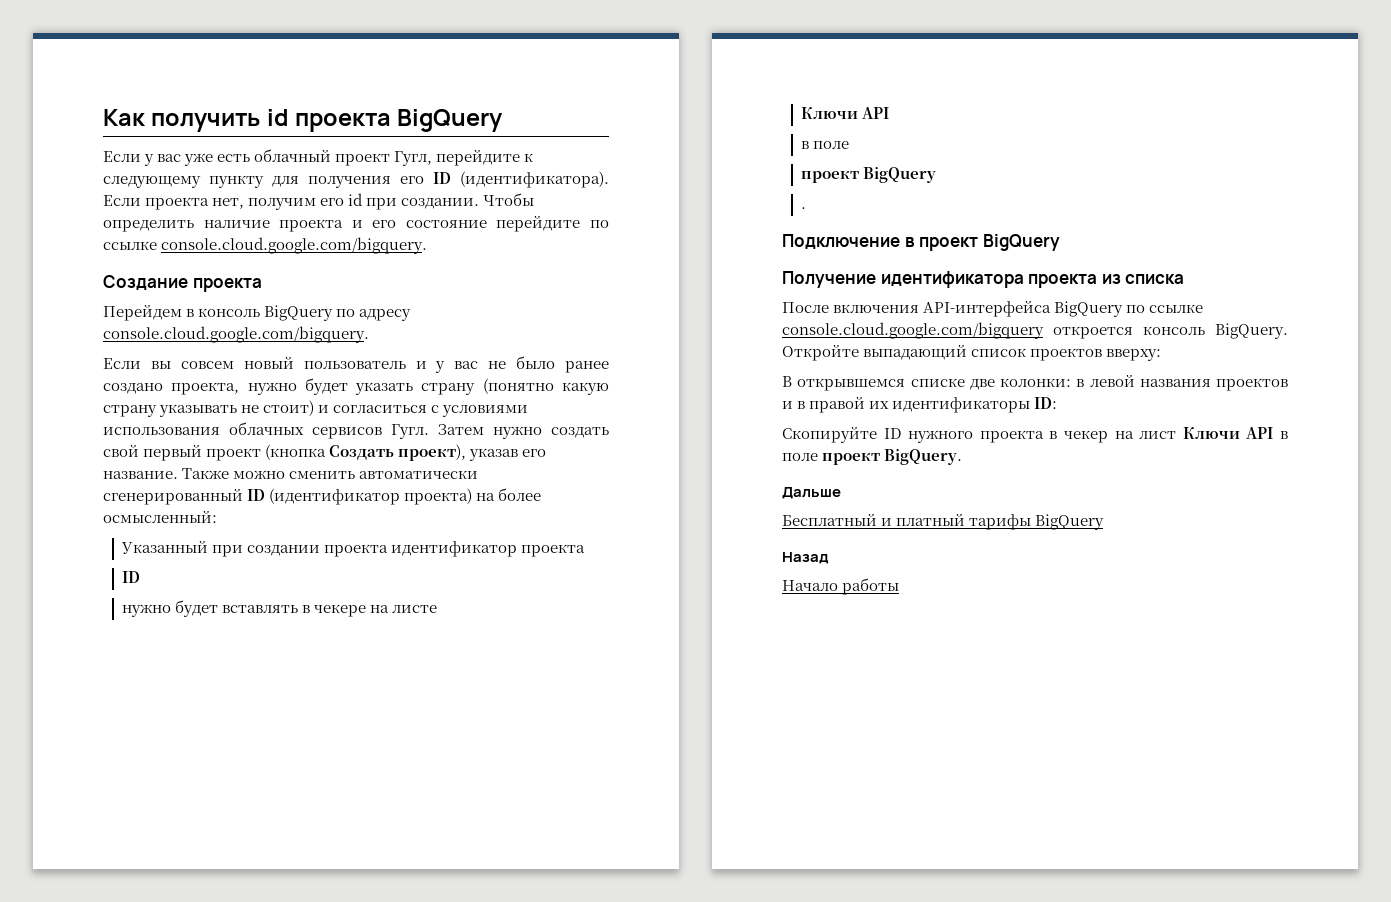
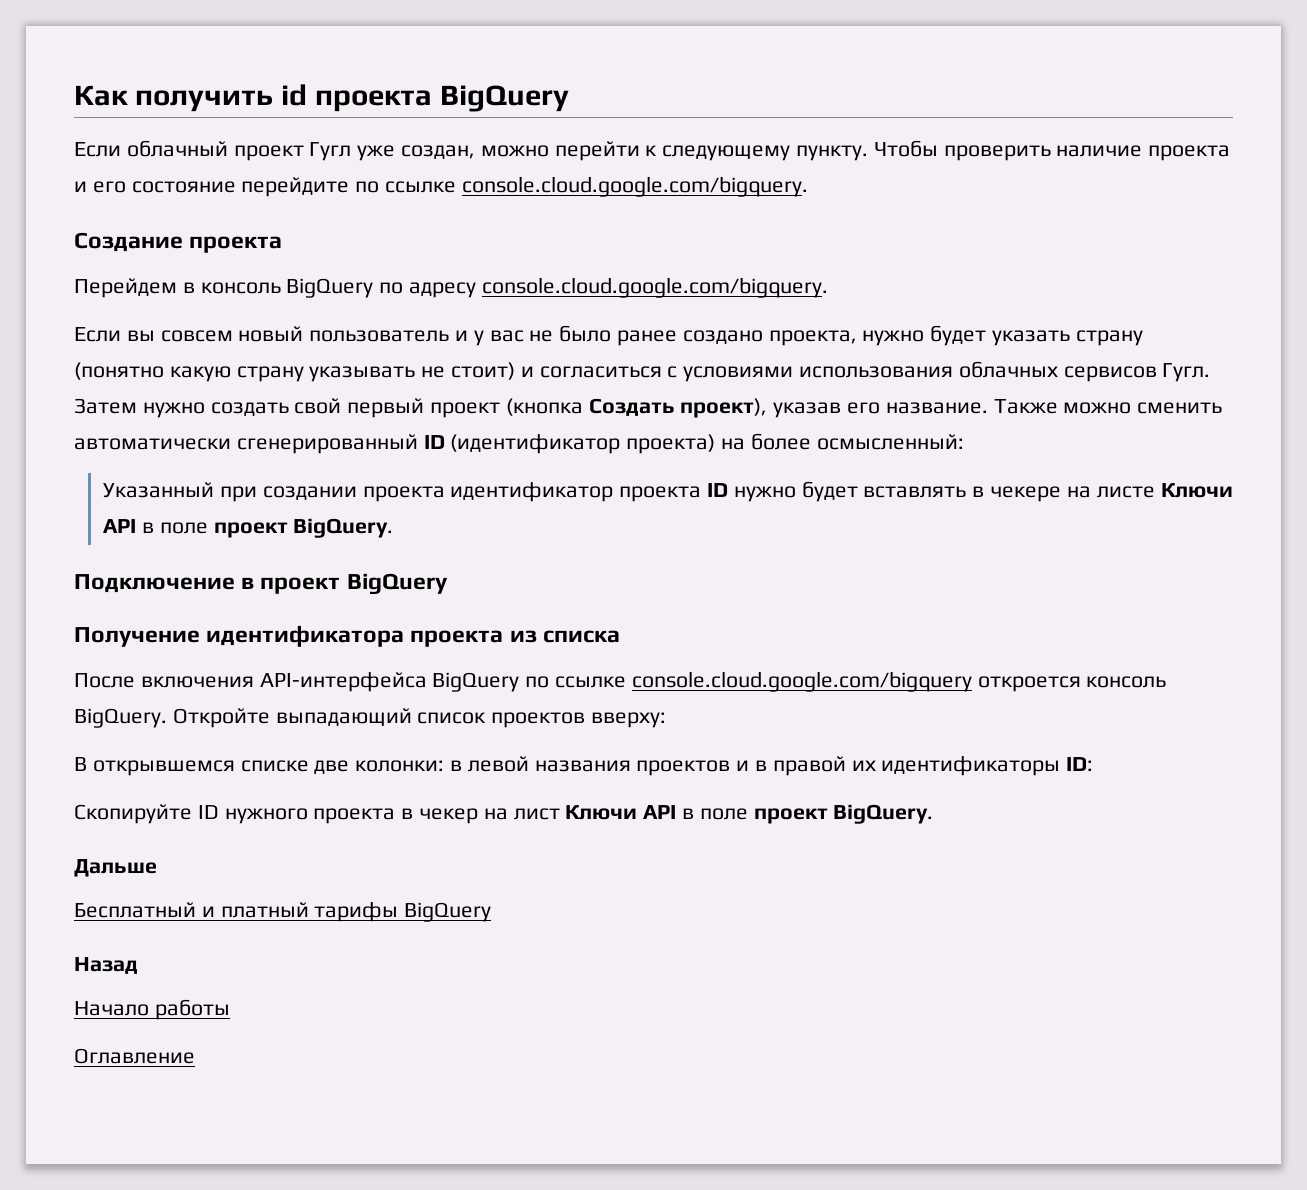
- Если у вас уже есть облачный проект Гугл, перейдите к следующему пункту для получения его ID (идентификатора). Если проекта нет, получим его id при создании. Чтобы определить наличие проекта и его состояние перейдите по ссылке console.cloud.google.com/bigquery.
+ Если облачный проект Гугл уже создан, можно перейти к следующему пункту. Чтобы проверить наличие проекта и его состояние перейдите по ссылке console.cloud.google.com/bigquery.
- Указанный при создании проекта идентификатор проекта
- ID
- нужно будет вставлять в чекере на листе
- Ключи API
- в поле
- проект BigQuery
- .
+ Указанный при создании проекта идентификатор проекта ID нужно будет вставлять в чекере на листе Ключи API в поле проект BigQuery.
+ Оглавление

